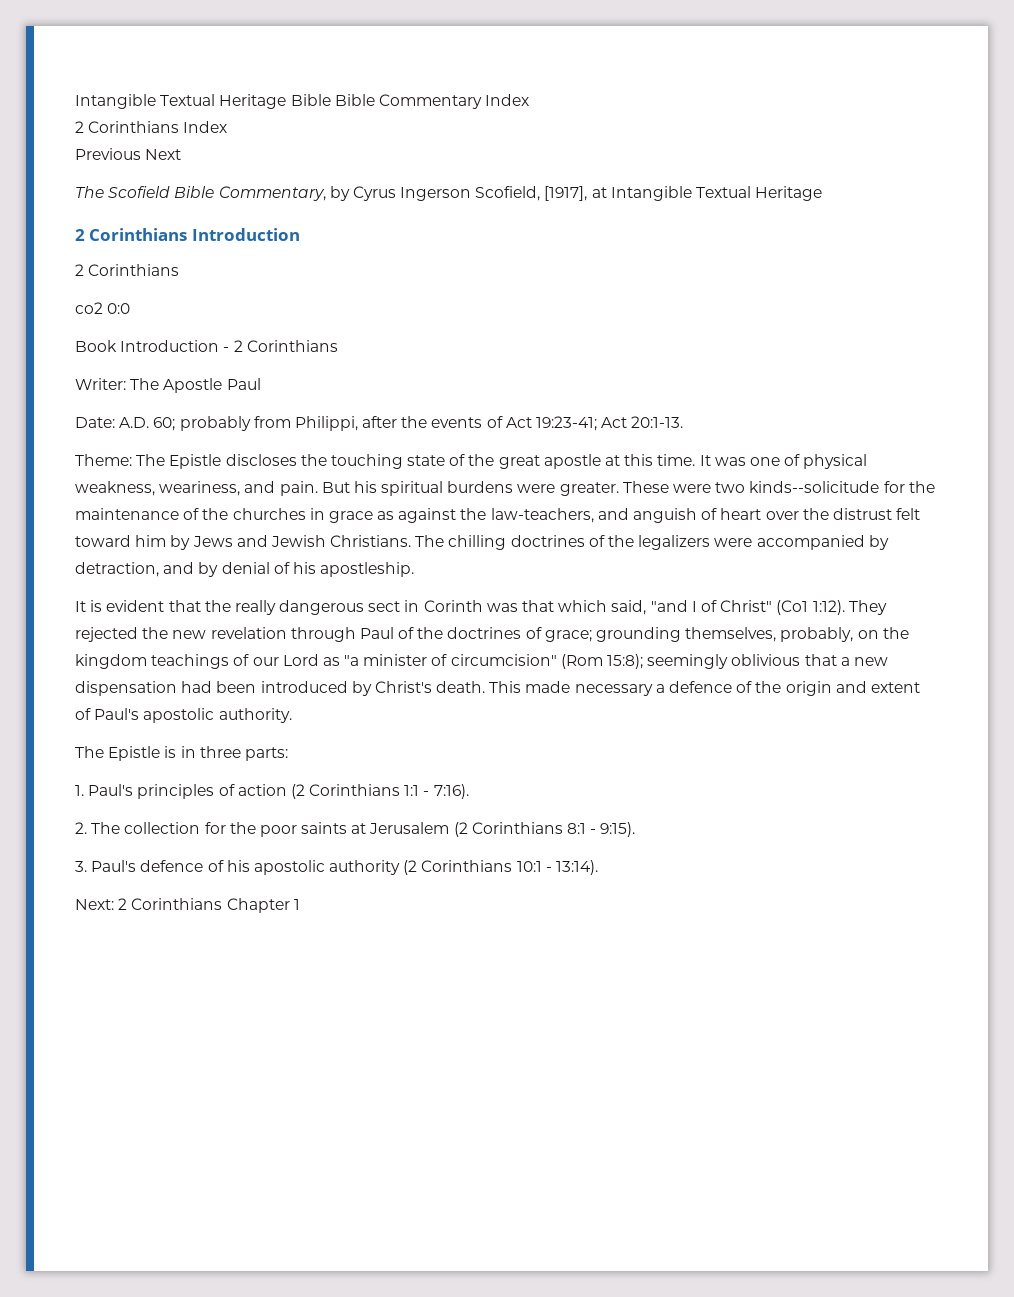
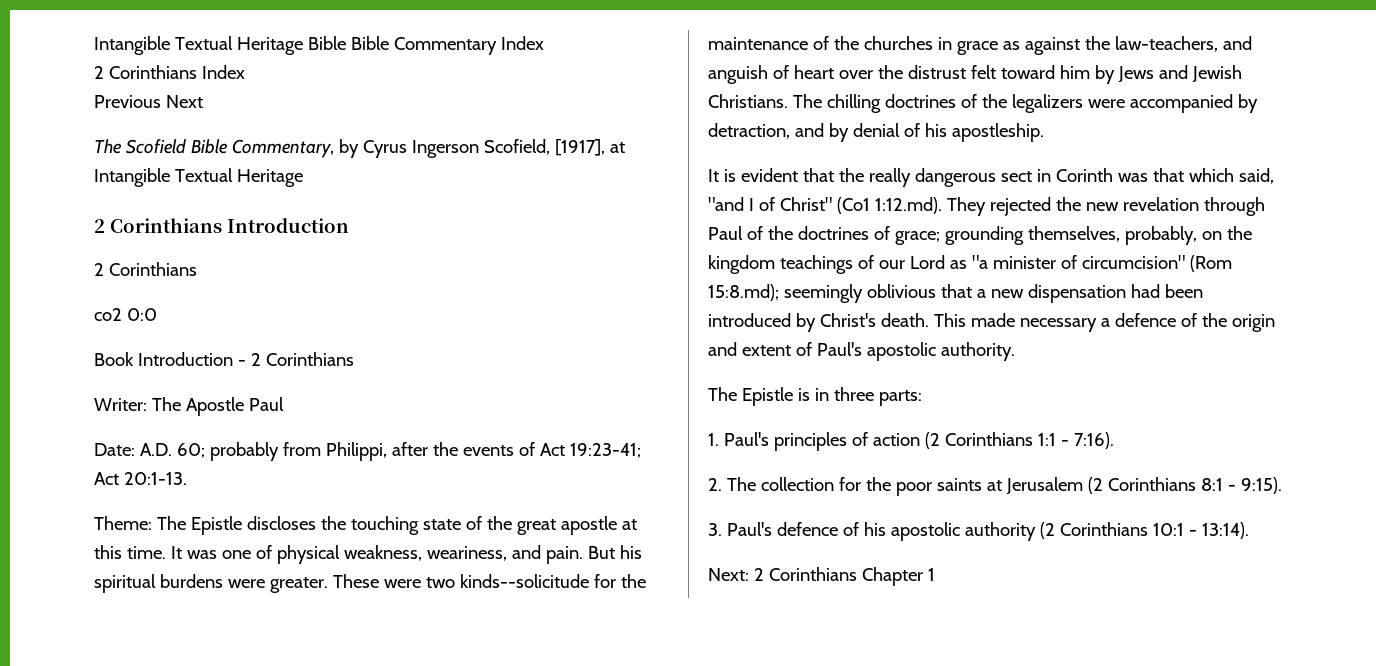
- It is evident that the really dangerous sect in Corinth was that which said, "and I of Christ" (Co1 1:12). They rejected the new revelation through Paul of the doctrines of grace; grounding themselves, probably, on the kingdom teachings of our Lord as "a minister of circumcision" (Rom 15:8); seemingly oblivious that a new dispensation had been introduced by Christ's death.
+ It is evident that the really dangerous sect in Corinth was that which said, "and I of Christ" (Co1 1:12.md). They rejected the new revelation through Paul of the doctrines of grace; grounding themselves, probably, on the kingdom teachings of our Lord as "a minister of circumcision" (Rom 15:8.md); seemingly oblivious that a new dispensation had been introduced by Christ's death.

